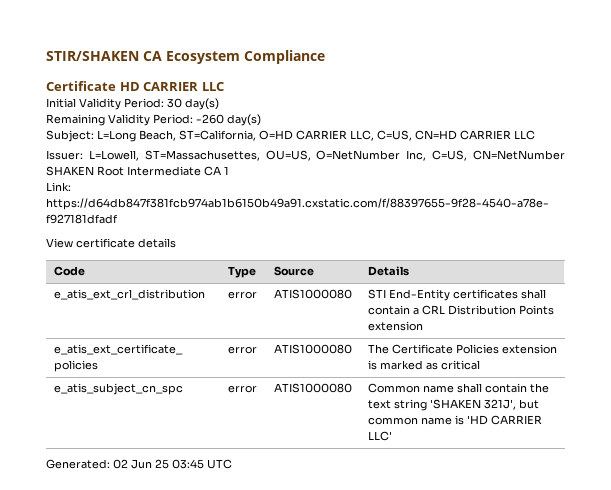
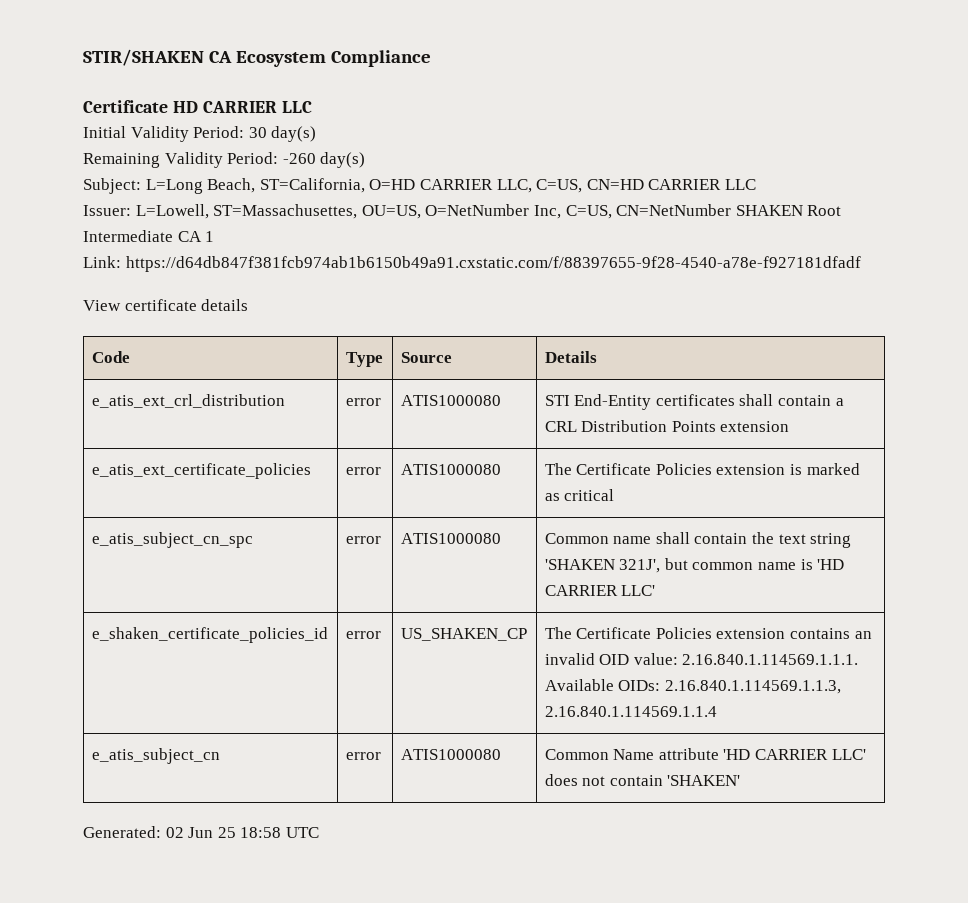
+ e_shaken_certificate_policies_id | error | US_SHAKEN_CP | The Certificate Policies extension contains an invalid OID value: 2.16.840.1.114569.1.1.1. Available OIDs: 2.16.840.1.114569.1.1.3, 2.16.840.1.114569.1.1.4
+ e_atis_subject_cn | error | ATIS1000080 | Common Name attribute 'HD CARRIER LLC' does not contain 'SHAKEN'
- Generated: 02 Jun 25 03:45 UTC
+ Generated: 02 Jun 25 18:58 UTC

